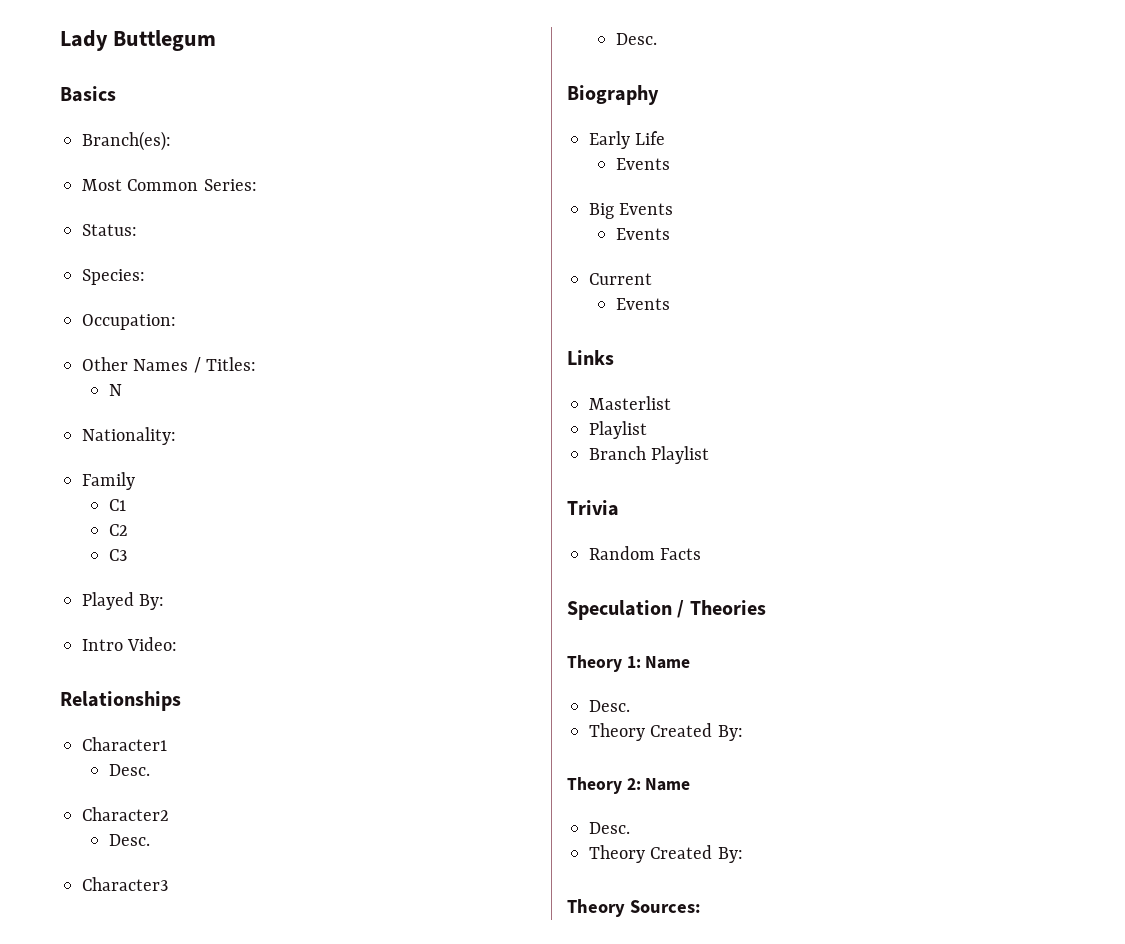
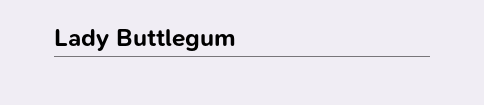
- Basics
- Branch(es):
- Most Common Series:
- Status:
- Species:
- Occupation:
- Other Names / Titles:
- N
- Nationality:
- Family
- C1
- C2
- C3
- Played By:
- Intro Video:
- Relationships
- Character1
- Desc.
- Character2
- Desc.
- Character3
- Desc.
- Biography
- Early Life
- Events
- Big Events
- Events
- Current
- Events
- Links
- Masterlist
- Playlist
- Branch Playlist
- Trivia
- Random Facts
- Speculation / Theories
- Theory 1: Name
- Desc.
- Theory Created By:
- Theory 2: Name
- Desc.
- Theory Created By:
- Theory Sources:

